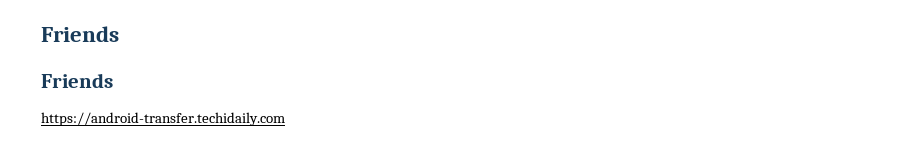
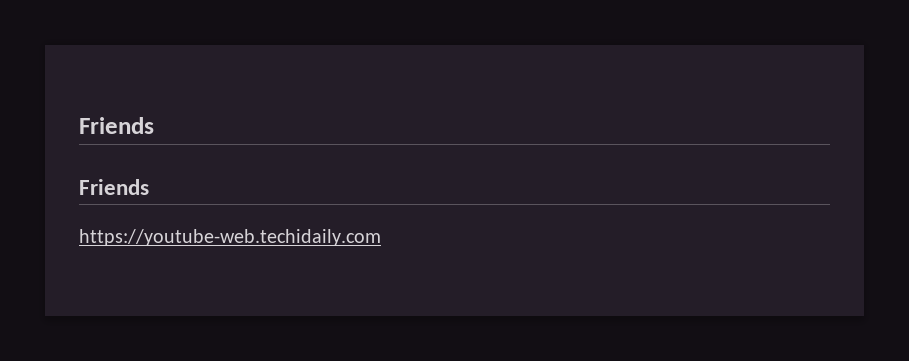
- https://android-transfer.techidaily.com
+ https://youtube-web.techidaily.com

